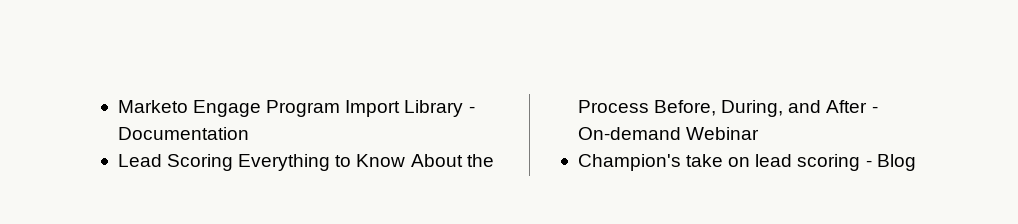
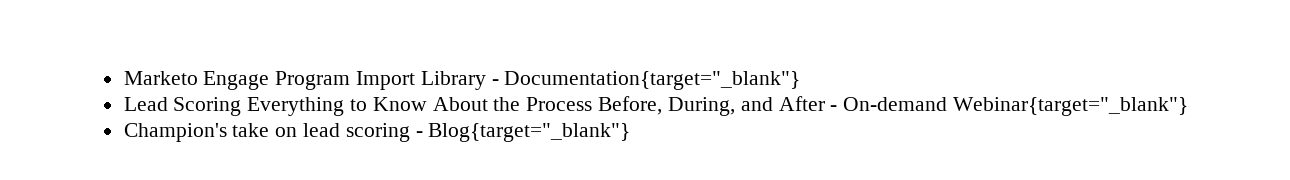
- Marketo Engage Program Import Library - Documentation
+ Marketo Engage Program Import Library - Documentation{target="_blank"}
- Lead Scoring Everything to Know About the Process Before, During, and After - On-demand Webinar
+ Lead Scoring Everything to Know About the Process Before, During, and After - On-demand Webinar{target="_blank"}
- Champion's take on lead scoring - Blog
+ Champion's take on lead scoring - Blog{target="_blank"}

